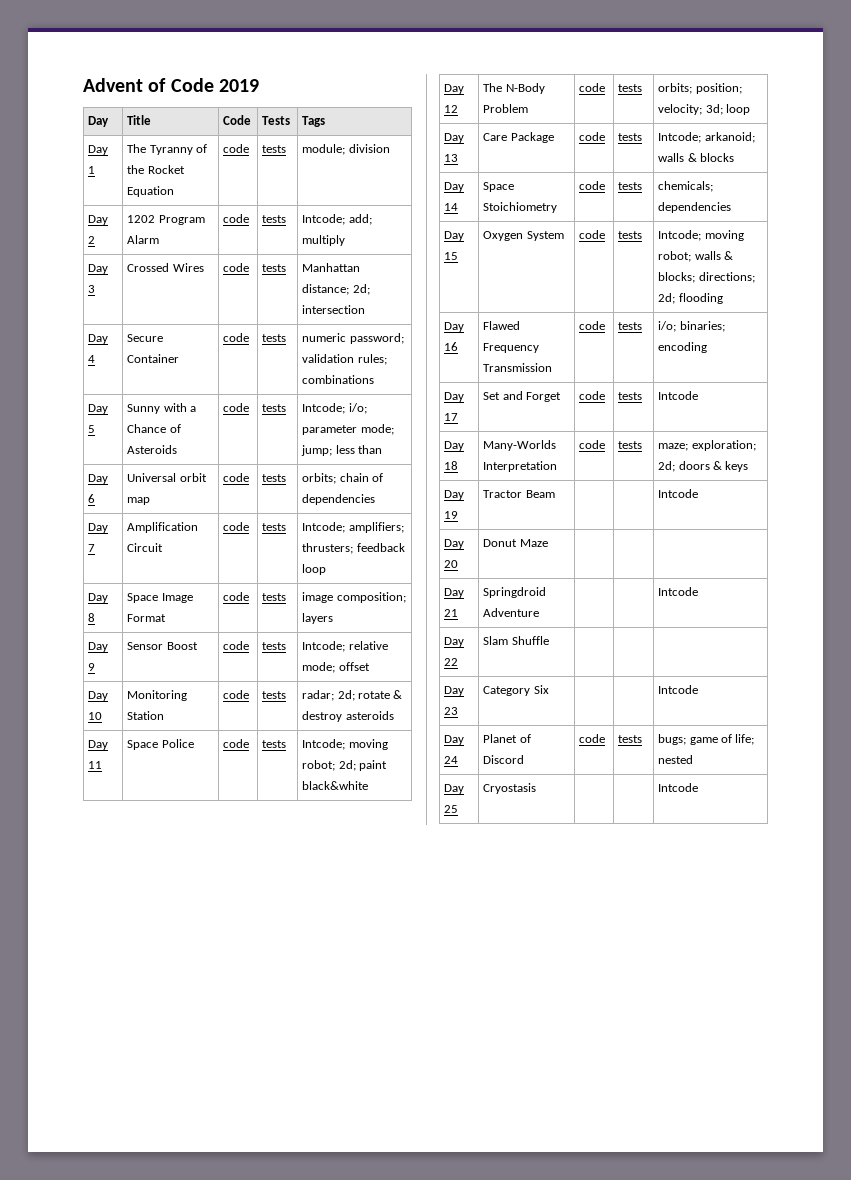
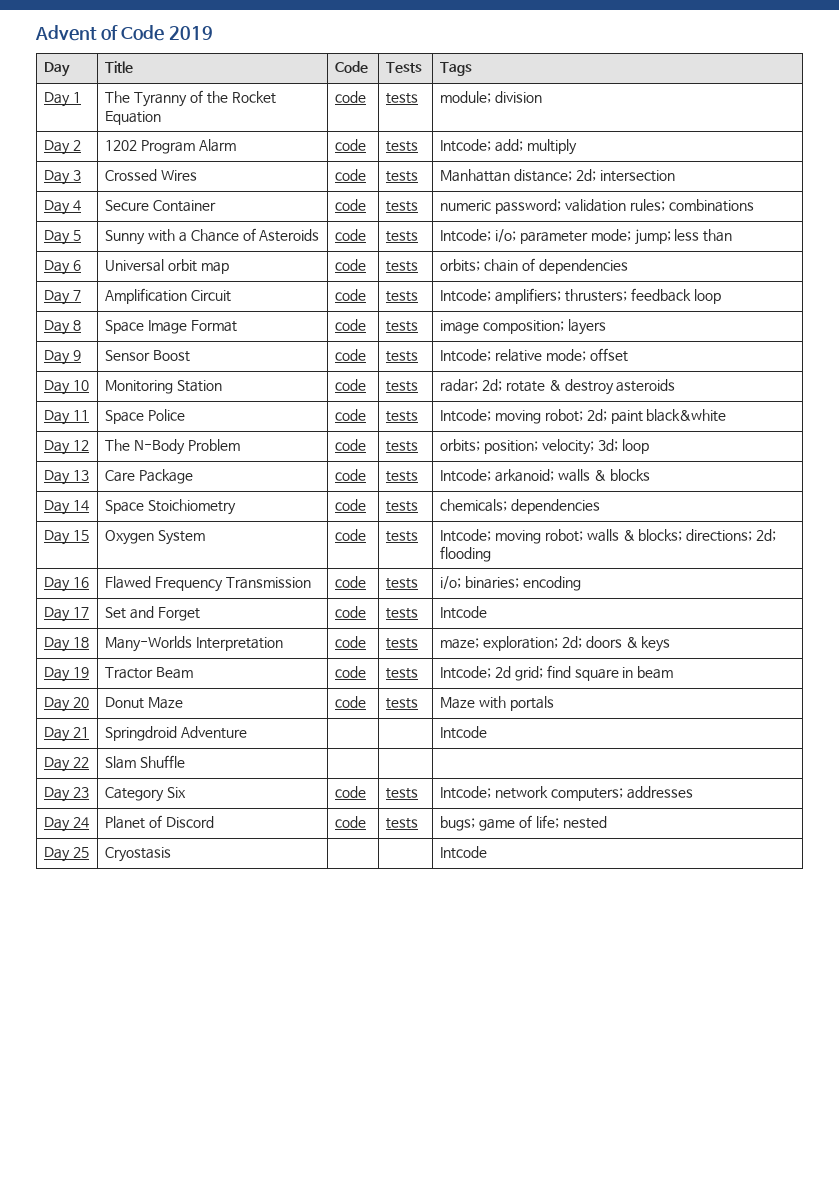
- Day 19 | Tractor Beam | | | Intcode
+ Day 19 | Tractor Beam | code | tests | Intcode; 2d grid; find square in beam
- Day 20 | Donut Maze | | |
+ Day 20 | Donut Maze | code | tests | Maze with portals
- Day 23 | Category Six | | | Intcode
+ Day 23 | Category Six | code | tests | Intcode; network computers; addresses

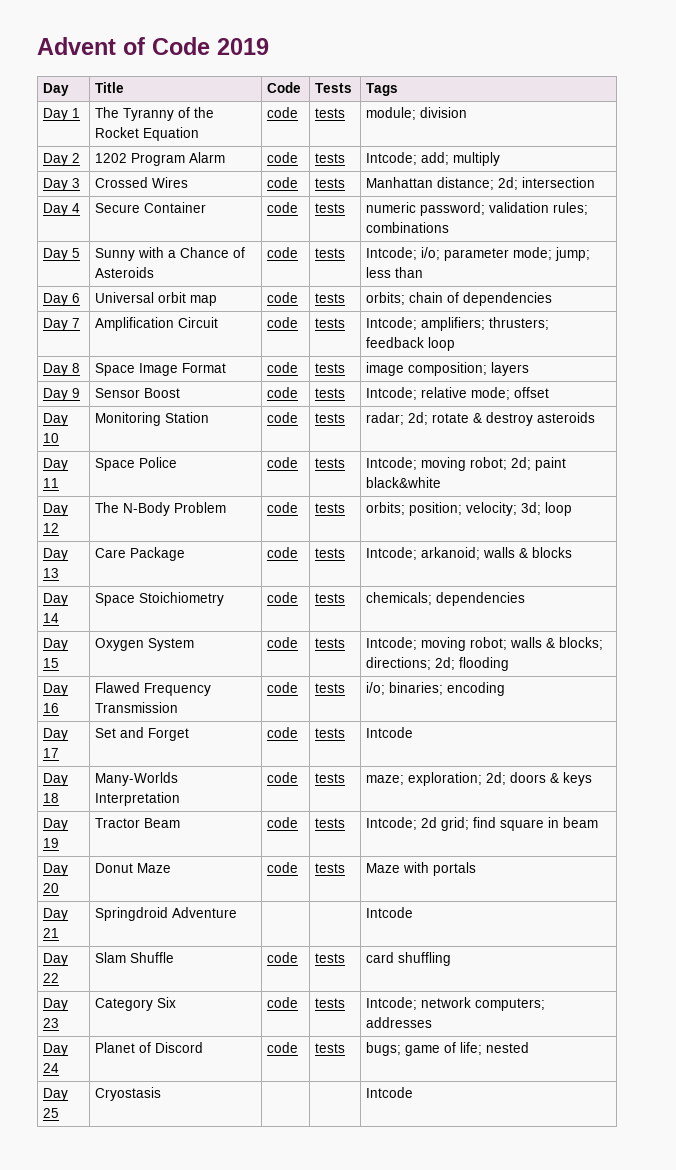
- Day 22 | Slam Shuffle | | |
+ Day 22 | Slam Shuffle | code | tests | card shuffling

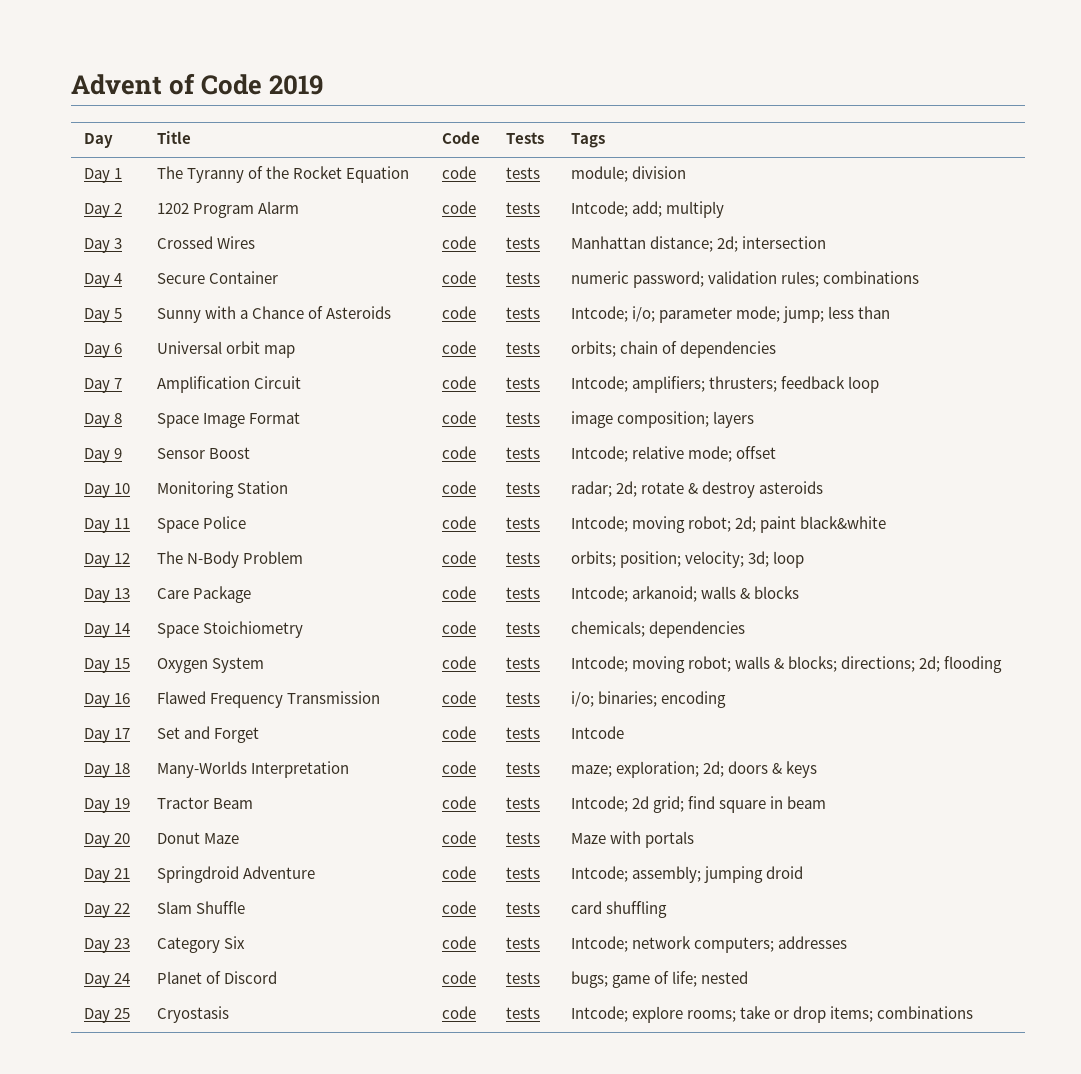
- Day 21 | Springdroid Adventure | | | Intcode
+ Day 21 | Springdroid Adventure | code | tests | Intcode; assembly; jumping droid
- Day 25 | Cryostasis | | | Intcode
+ Day 25 | Cryostasis | code | tests | Intcode; explore rooms; take or drop items; combinations

